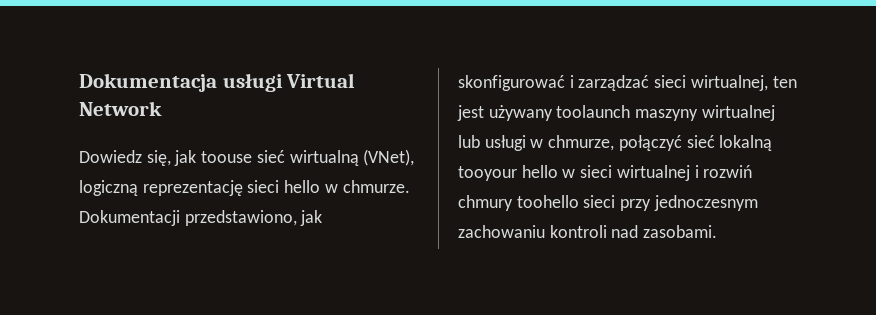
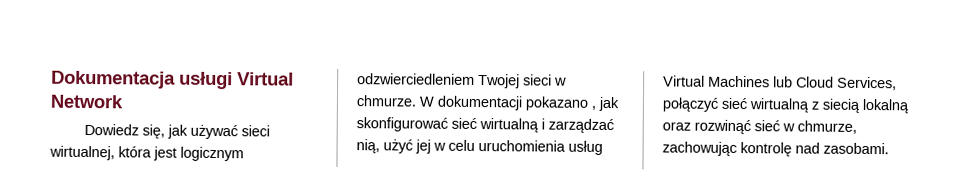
- Dowiedz się, jak toouse sieć wirtualną (VNet), logiczną reprezentację sieci hello w chmurze. Dokumentacji przedstawiono, jak skonfigurować i zarządzać sieci wirtualnej, ten jest używany toolaunch maszyny wirtualnej lub usługi w chmurze, połączyć sieć lokalną tooyour hello w sieci wirtualnej i rozwiń chmury toohello sieci przy jednoczesnym zachowaniu kontroli nad zasobami.
+ Dowiedz się, jak używać sieci wirtualnej, która jest logicznym odzwierciedleniem Twojej sieci w chmurze. W dokumentacji pokazano , jak skonfigurować sieć wirtualną i zarządzać nią, użyć jej w celu uruchomienia usług Virtual Machines lub Cloud Services, połączyć sieć wirtualną z siecią lokalną oraz rozwinąć sieć w chmurze, zachowując kontrolę nad zasobami.

